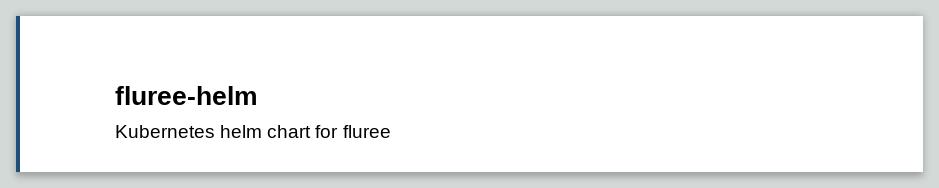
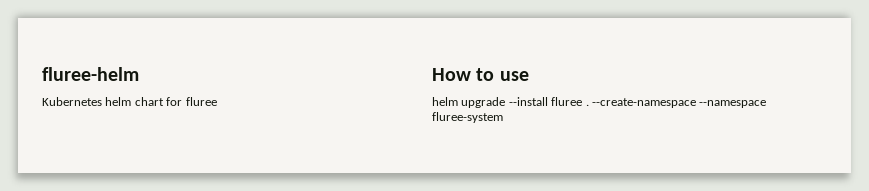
+ How to use
+ helm upgrade --install fluree . --create-namespace --namespace fluree-system

